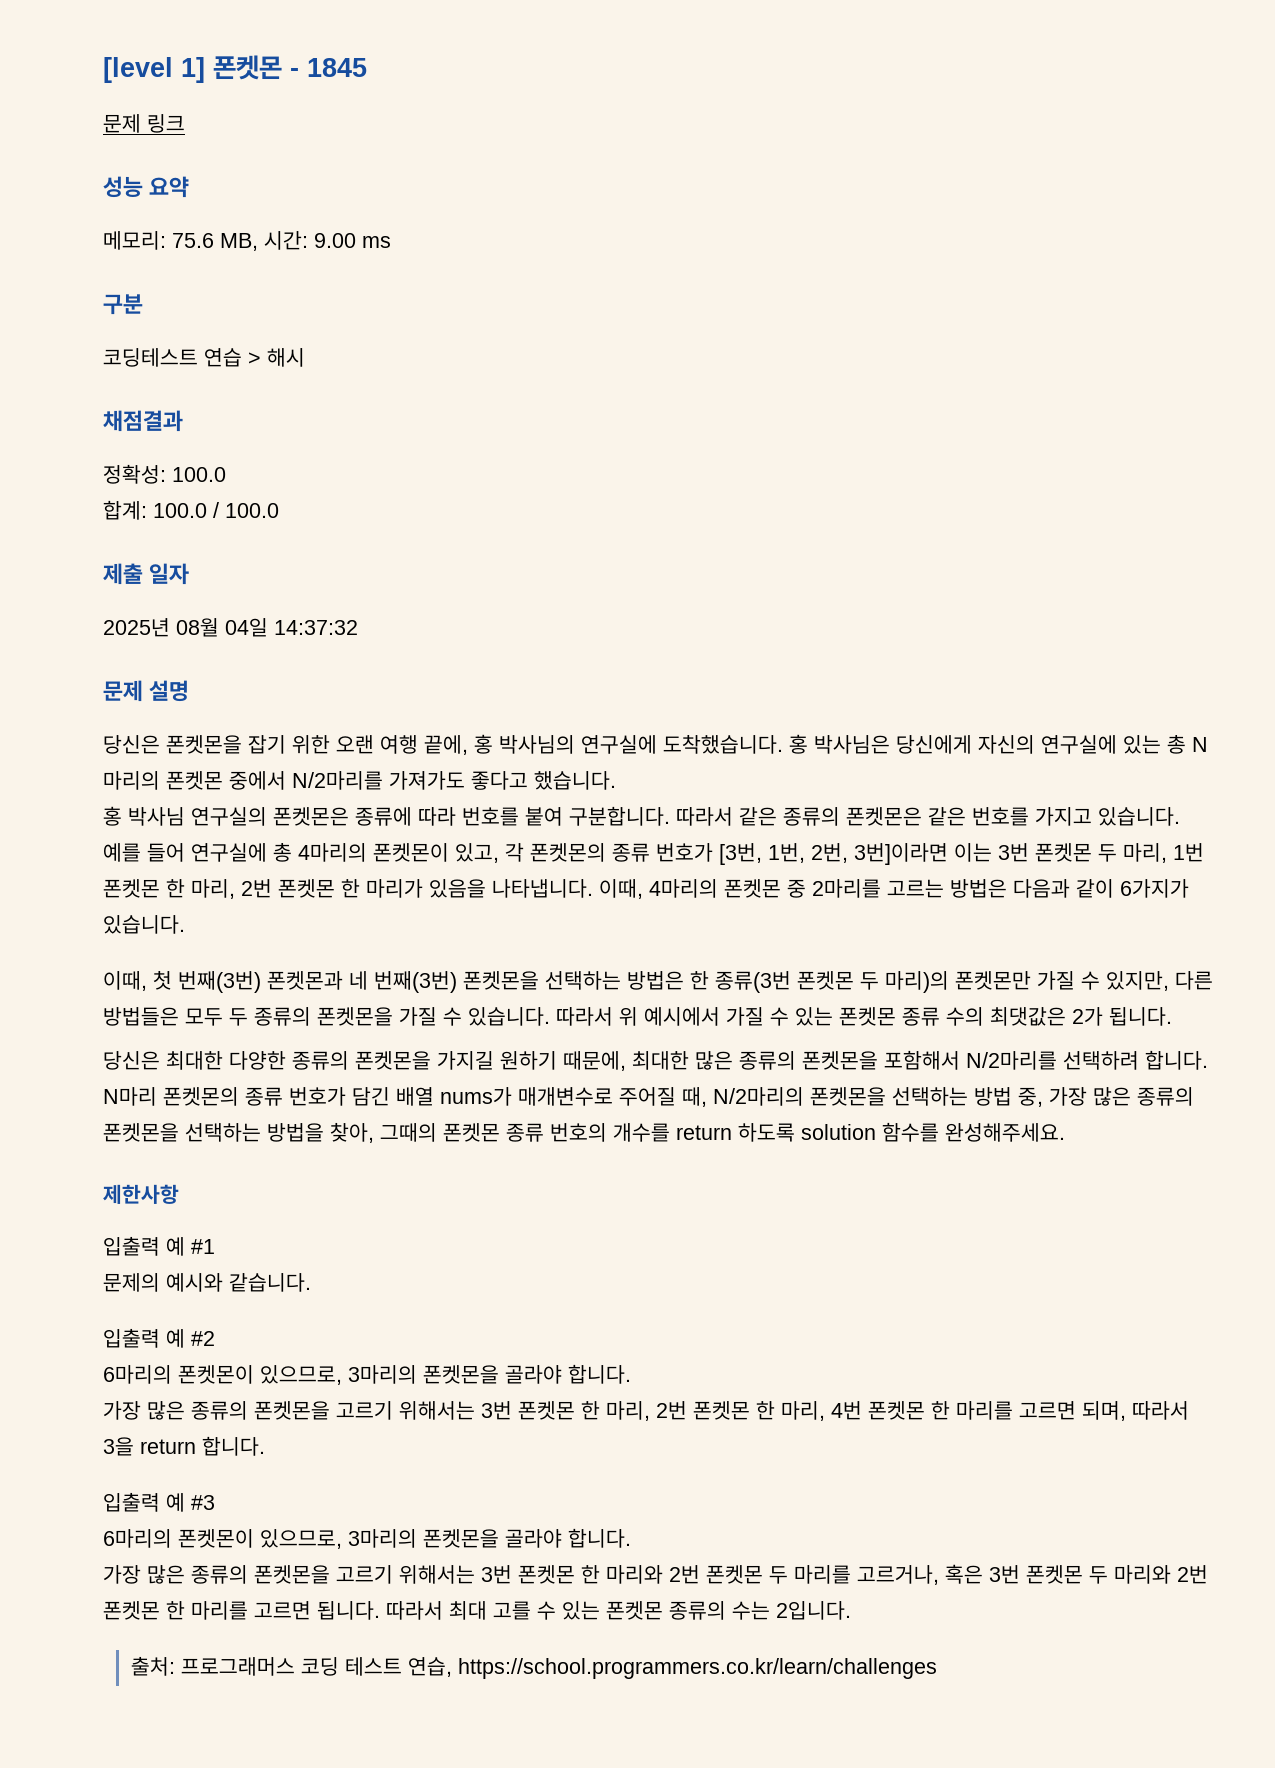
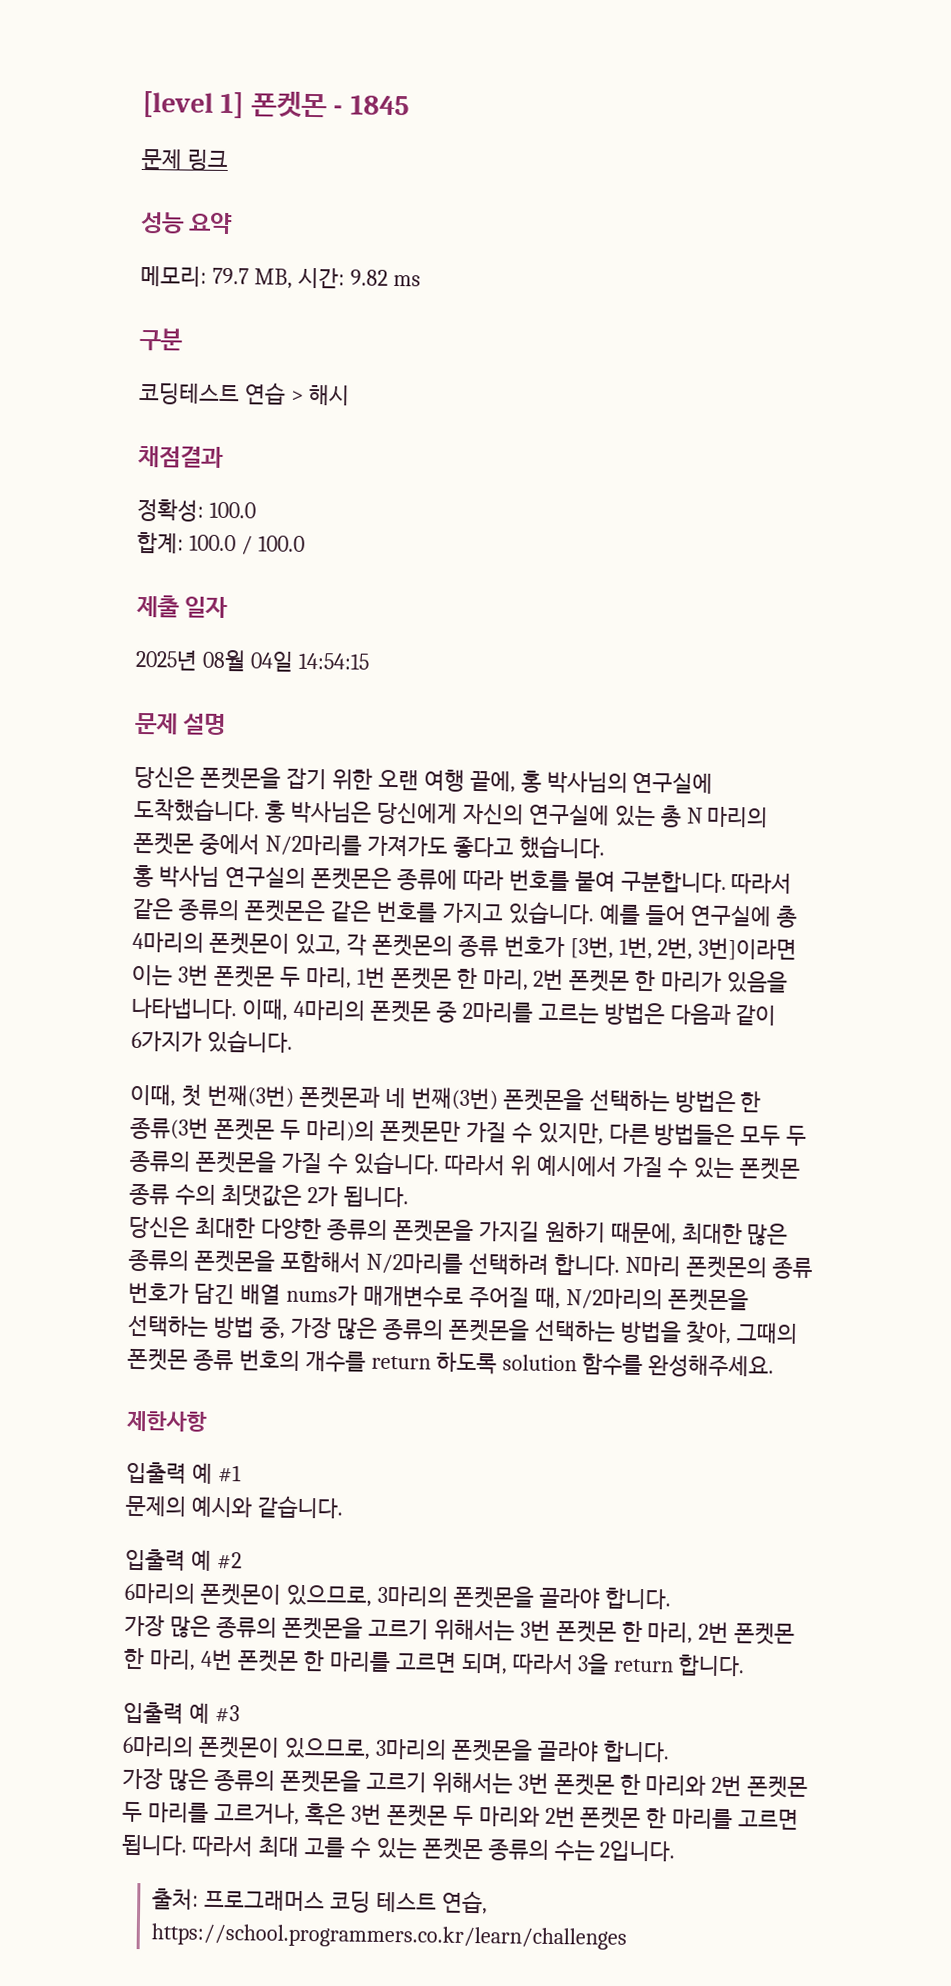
- 메모리: 75.6 MB, 시간: 9.00 ms
+ 메모리: 79.7 MB, 시간: 9.82 ms
- 2025년 08월 04일 14:37:32
+ 2025년 08월 04일 14:54:15

